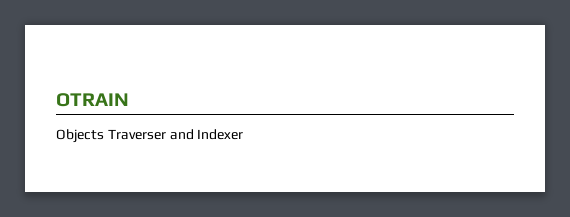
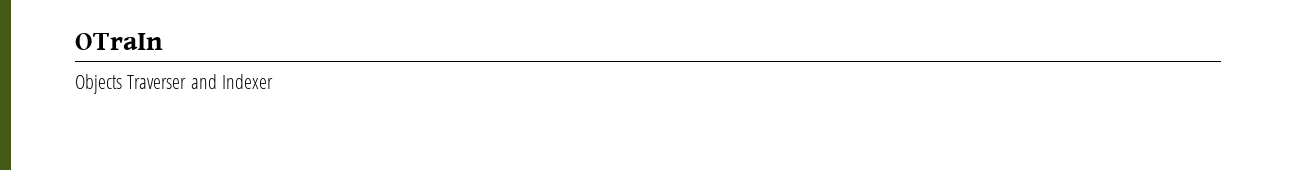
- OTRAIN
+ OTraIn

